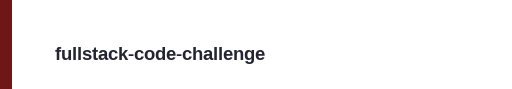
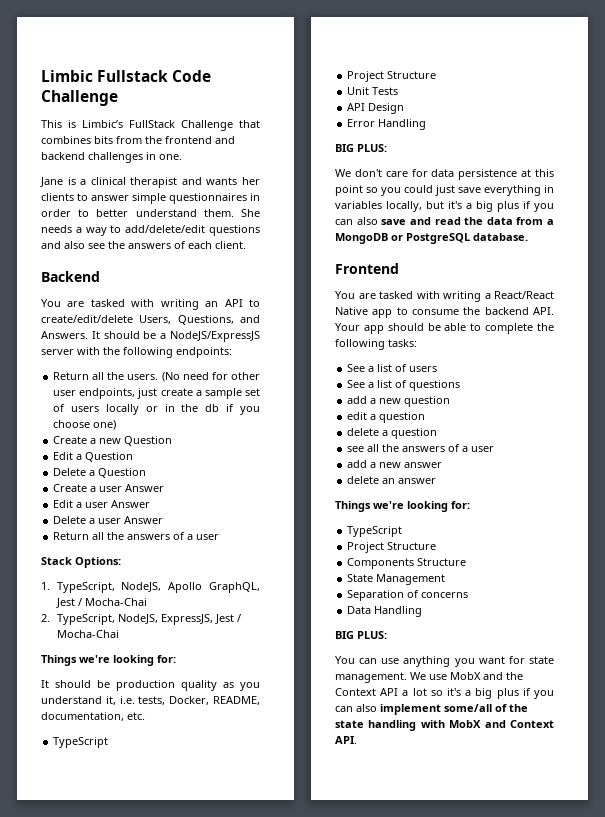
- fullstack-code-challenge
+ Limbic Fullstack Code Challenge
+ This is Limbic’s FullStack Challenge that combines bits from the frontend and backend challenges in one.
+ Jane is a clinical therapist and wants her clients to answer simple questionnaires in order to better understand them. She needs a way to add/delete/edit questions and also see the answers of each client.
+ Backend
+ You are tasked with writing an API to create/edit/delete Users, Questions, and Answers. It should be a NodeJS/ExpressJS server with the following endpoints:
+ Return all the users. (No need for other user endpoints, just create a sample set of users locally or in the db if you choose one)
+ Create a new Question
+ Edit a Question
+ Delete a Question
+ Create a user Answer
+ Edit a user Answer
+ Delete a user Answer
+ Return all the answers of a user
+ Stack Options:
+ 1. TypeScript, NodeJS, Apollo GraphQL, Jest / Mocha-Chai
+ 2. TypeScript, NodeJS, ExpressJS, Jest / Mocha-Chai
+ Things we're looking for:
+ It should be production quality as you understand it, i.e. tests, Docker, README, documentation, etc.
+ TypeScript
+ Project Structure
+ Unit Tests
+ API Design
+ Error Handling
+ BIG PLUS:
+ We don't care for data persistence at this point so you could just save everything in variables locally, but it's a big plus if you can also save and read the data from a MongoDB or PostgreSQL database.
+ Frontend
+ You are tasked with writing a React/React Native app to consume the backend API. Your app should be able to complete the following tasks:
+ See a list of users
+ See a list of questions
+ add a new question
+ edit a question
+ delete a question
+ see all the answers of a user
+ add a new answer
+ delete an answer
+ Things we're looking for:
+ TypeScript
+ Project Structure
+ Components Structure
+ State Management
+ Separation of concerns
+ Data Handling
+ BIG PLUS:
+ You can use anything you want for state management. We use MobX and the Context API a lot so it's a big plus if you can also implement some/all of the state handling with MobX and Context API.

